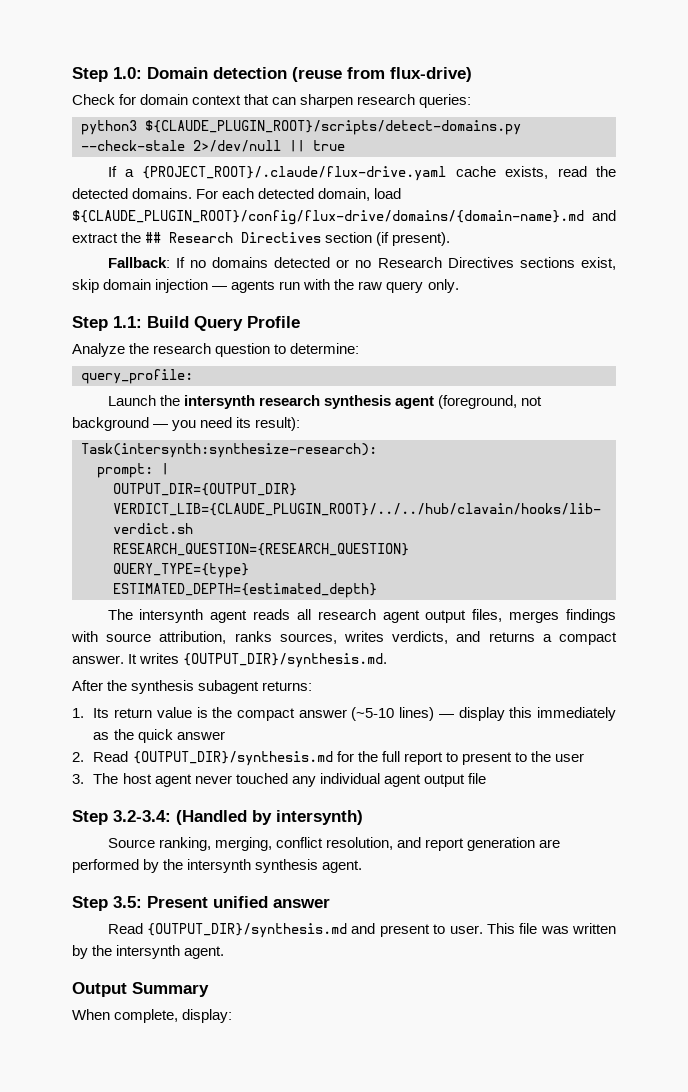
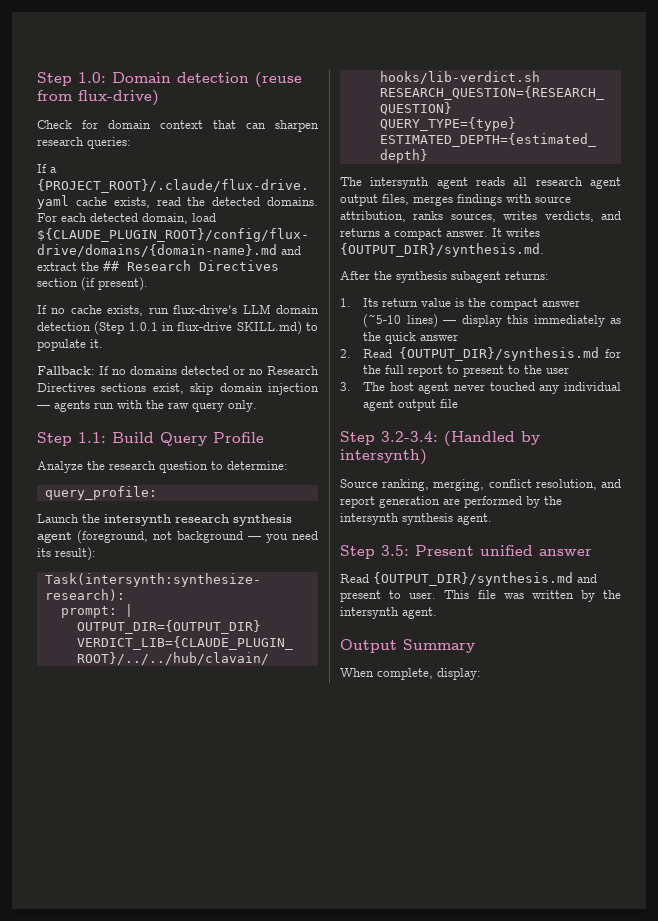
- python3 ${CLAUDE_PLUGIN_ROOT}/scripts/detect-domains.py --check-stale 2>/dev/null || true
+ If no cache exists, run flux-drive's LLM domain detection (Step 1.0.1 in flux-drive SKILL.md) to populate it.

